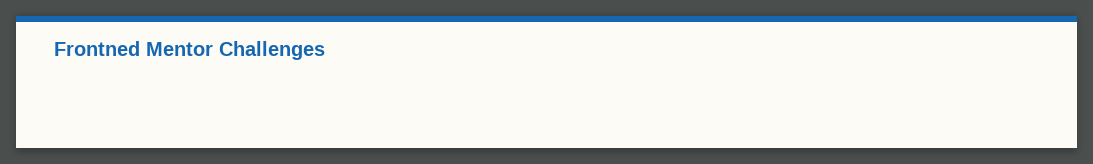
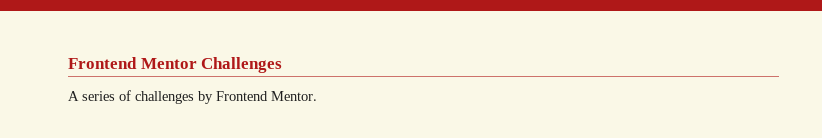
- Frontned Mentor Challenges
+ Frontend Mentor Challenges
+ A series of challenges by Frontend Mentor.

